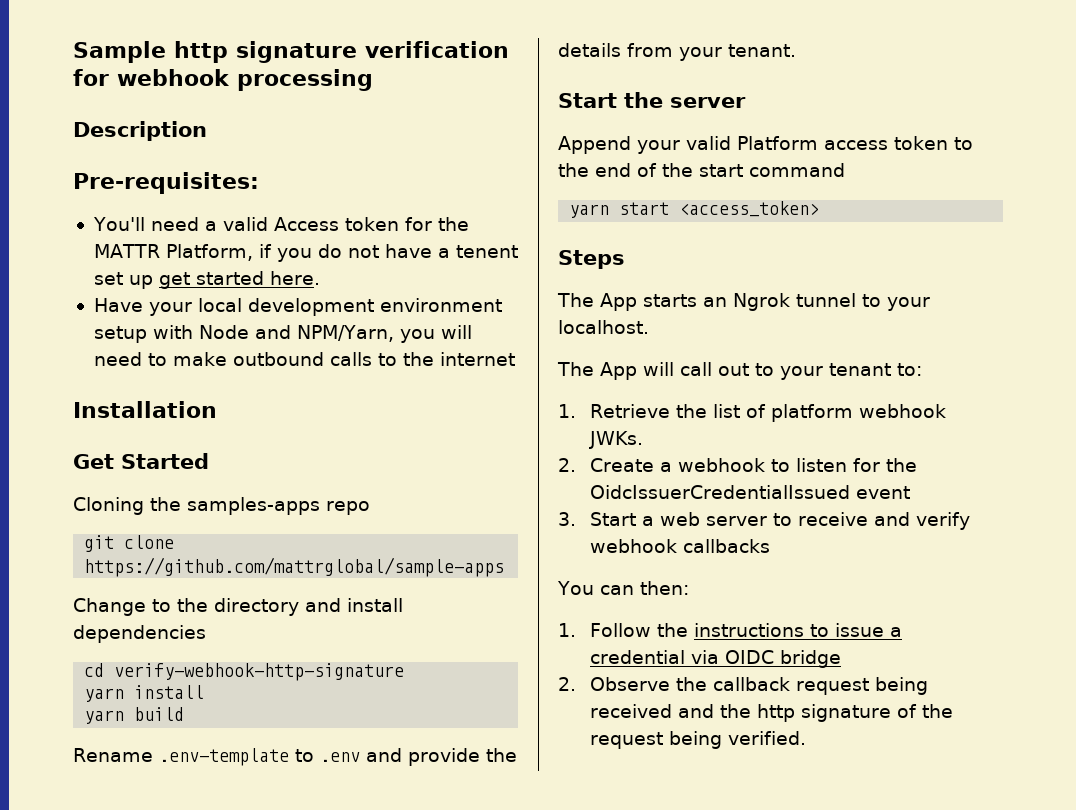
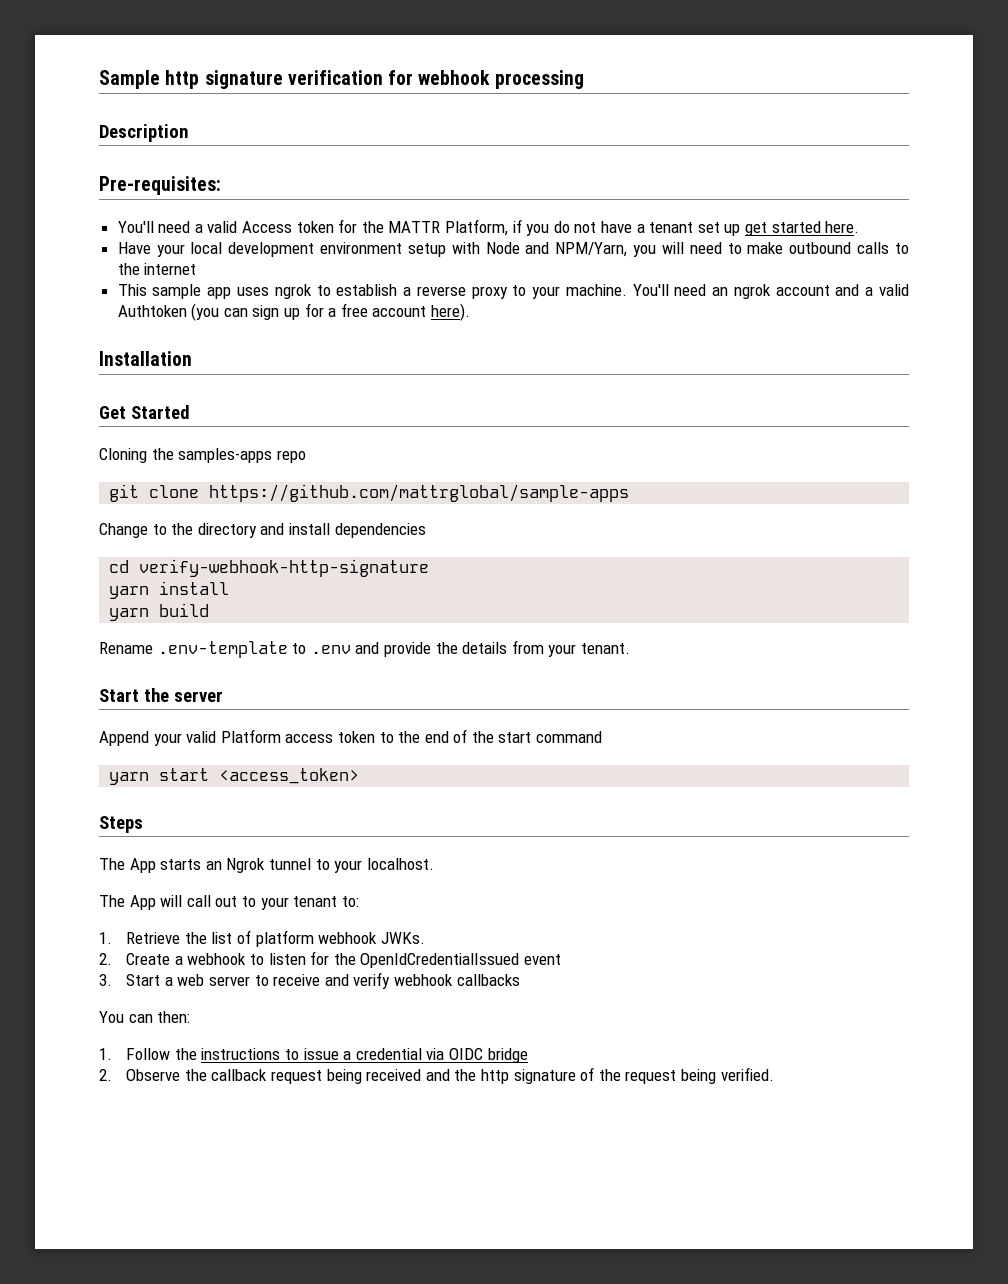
- You'll need a valid Access token for the MATTR Platform, if you do not have a tenent set up get started here.
+ You'll need a valid Access token for the MATTR Platform, if you do not have a tenant set up get started here.
+ This sample app uses ngrok to establish a reverse proxy to your machine. You'll need an ngrok account and a valid Authtoken (you can sign up for a free account here).
- 2. Create a webhook to listen for the OidcIssuerCredentialIssued event
+ 2. Create a webhook to listen for the OpenIdCredentialIssued event

